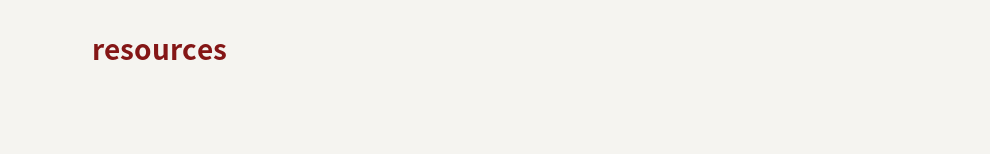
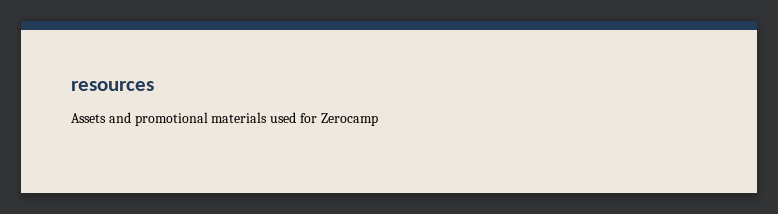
+ Assets and promotional materials used for Zerocamp

